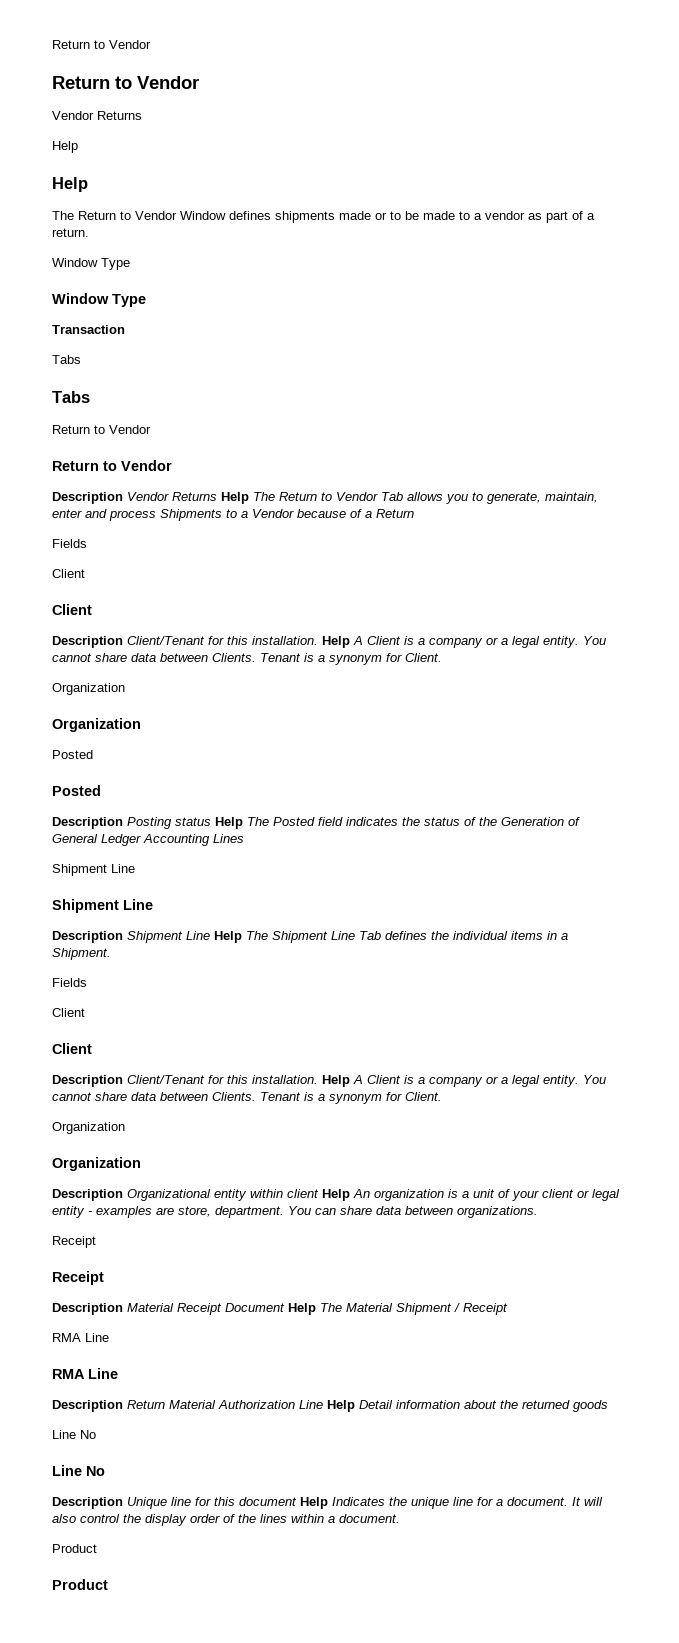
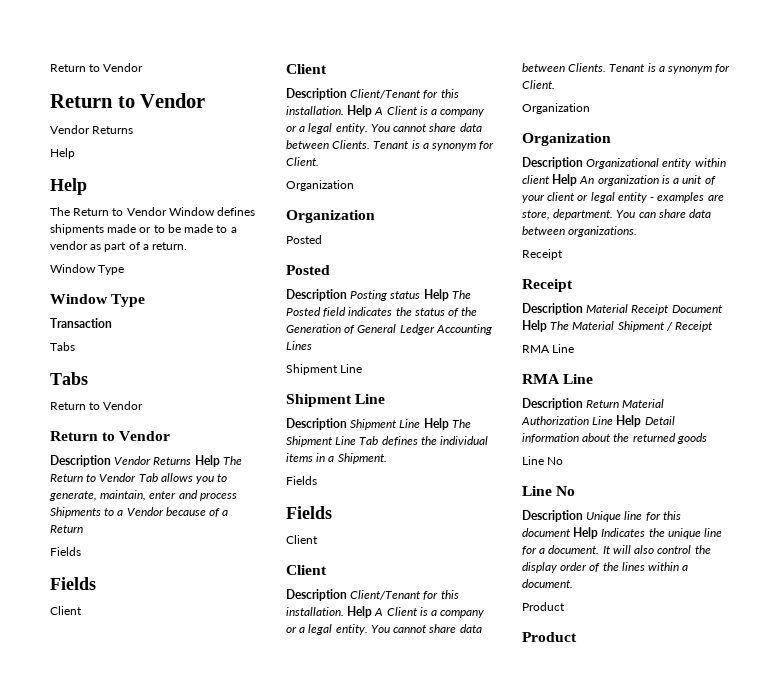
  Description Vendor Returns Help The Return to Vendor Tab allows you to generate, maintain, enter and process Shipments to a Vendor because of a Return
+ Fields
  Description Shipment Line Help The Shipment Line Tab defines the individual items in a Shipment.
+ Fields

